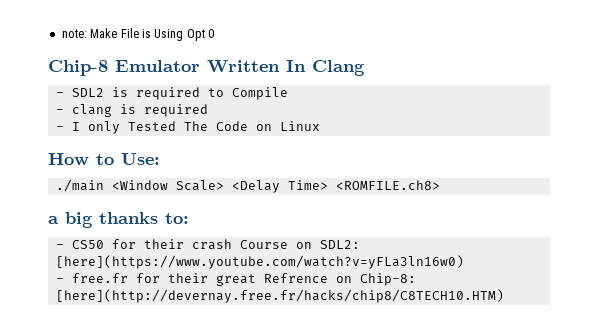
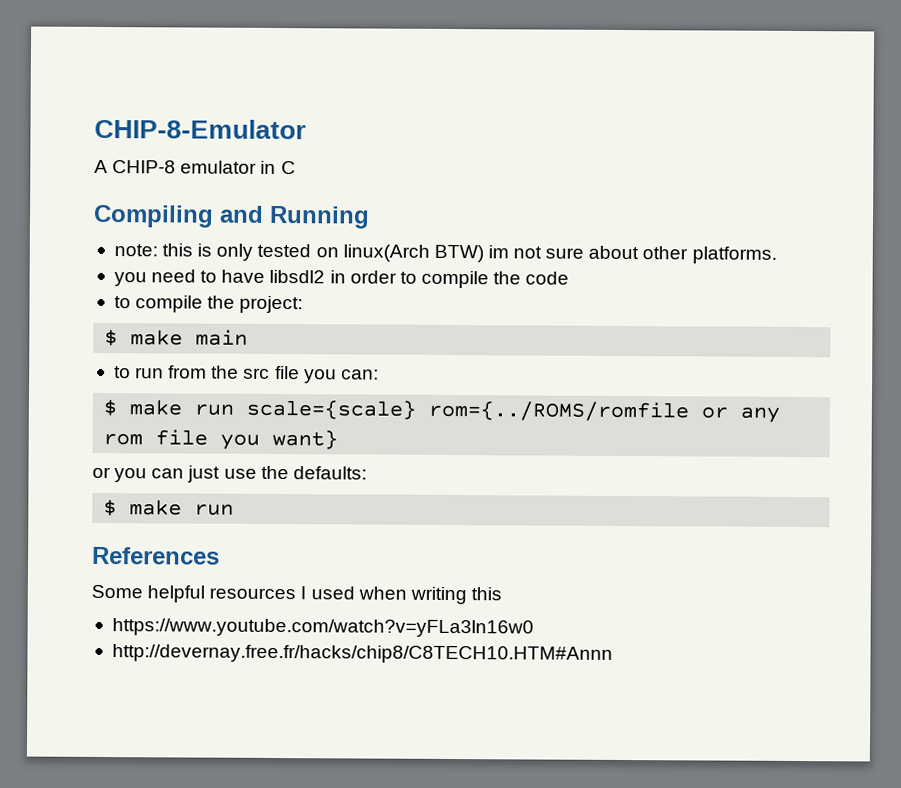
- note: Make File is Using Opt 0
- Chip-8 Emulator Written In Clang
- - SDL2 is required to Compile
- - clang is required
- - I only Tested The Code on Linux
- How to Use:
- ./main <Window Scale> <Delay Time> <ROMFILE.ch8>
- a big thanks to:
- - CS50 for their crash Course on SDL2: [here](https://www.youtube.com/watch?v=yFLa3ln16w0)
- - free.fr for their great Refrence on Chip-8: [here](http://devernay.free.fr/hacks/chip8/C8TECH10.HTM)
+ CHIP-8-Emulator
+ A CHIP-8 emulator in C
+ Compiling and Running
+ note: this is only tested on linux(Arch BTW) im not sure about other platforms.
+ you need to have libsdl2 in order to compile the code
+ to compile the project:
+ $ make main
+ to run from the src file you can:
+ $ make run scale={scale} rom={../ROMS/romfile or any rom file you want}
+ or you can just use the defaults:
+ $ make run
+ References
+ Some helpful resources I used when writing this
+ https://www.youtube.com/watch?v=yFLa3ln16w0
+ http://devernay.free.fr/hacks/chip8/C8TECH10.HTM#Annn

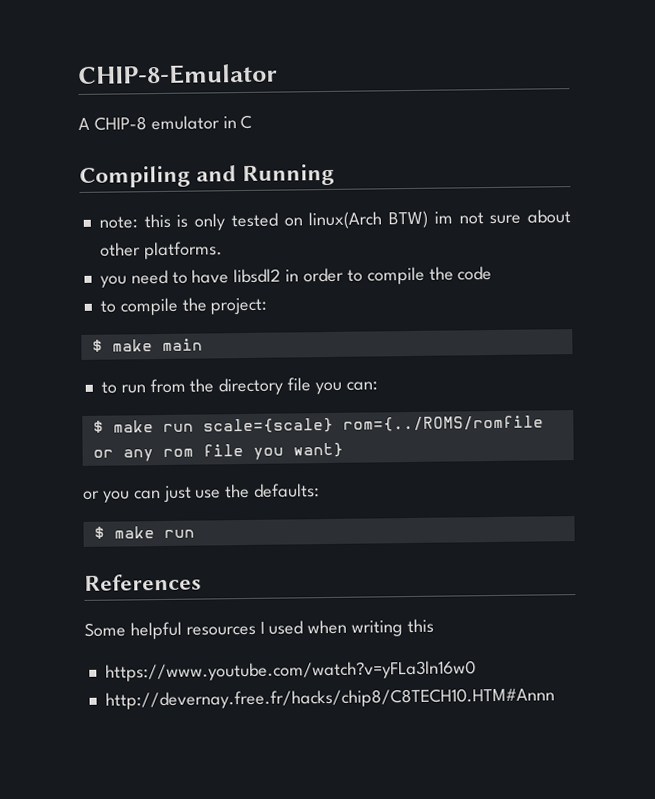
- to run from the src file you can:
+ to run from the directory file you can:

